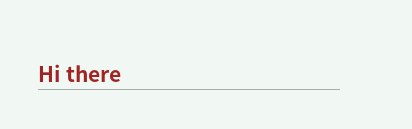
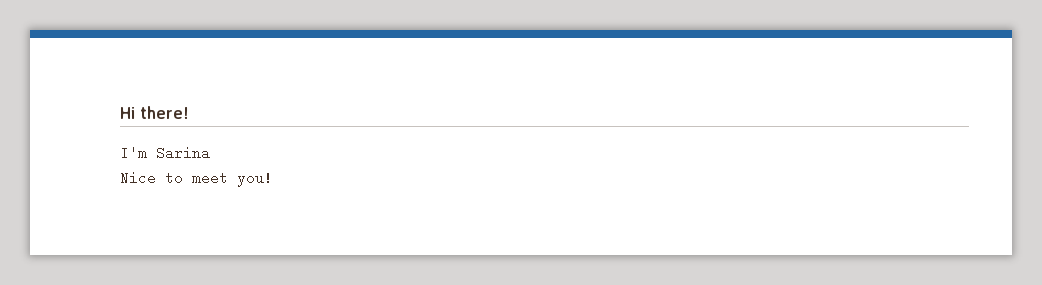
- Hi there
+ Hi there!
+ I'm Sarina
+ Nice to meet you!

